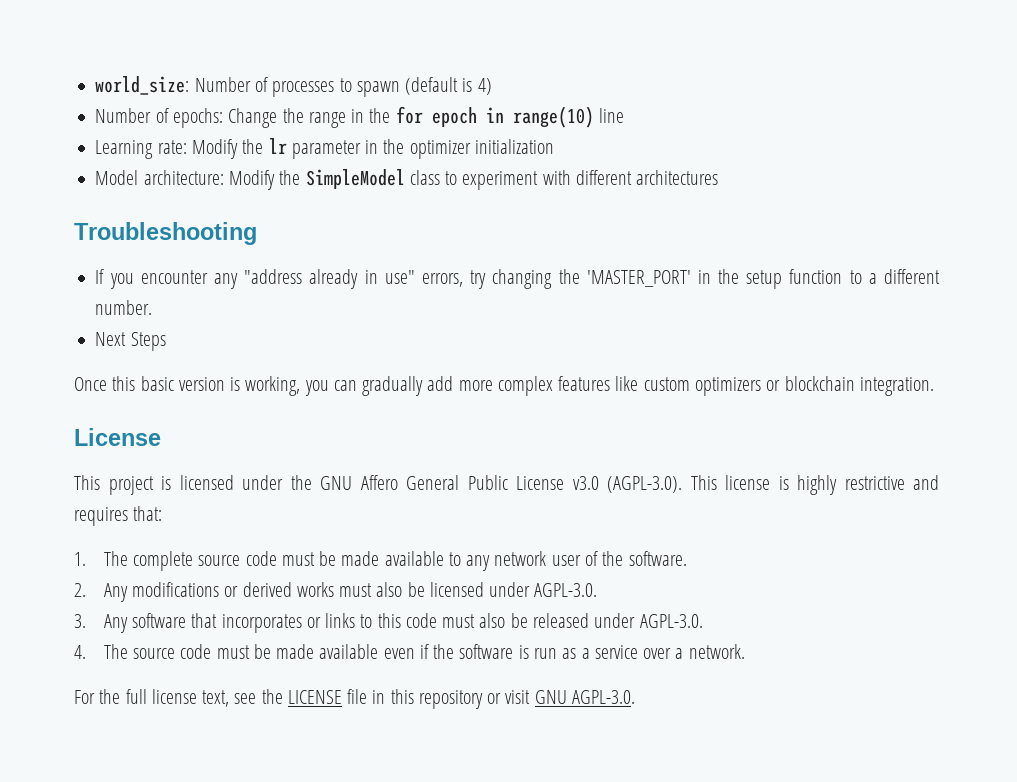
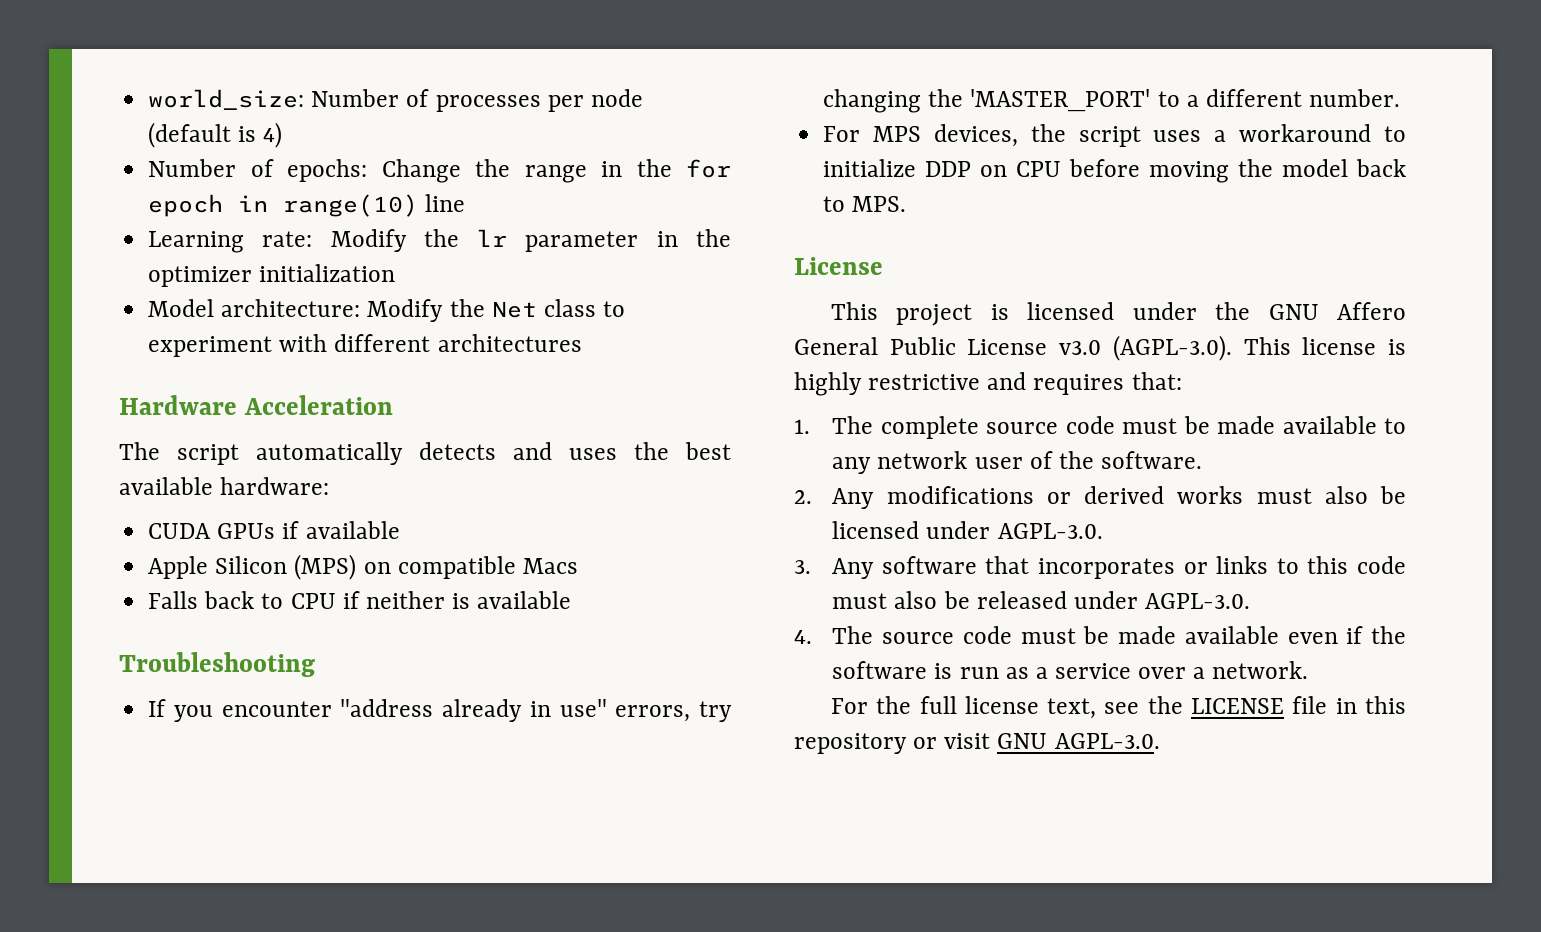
- world_size: Number of processes to spawn (default is 4)
+ world_size: Number of processes per node (default is 4)
- Model architecture: Modify the SimpleModel class to experiment with different architectures
+ Model architecture: Modify the Net class to experiment with different architectures
+ Hardware Acceleration
+ The script automatically detects and uses the best available hardware:
+ CUDA GPUs if available
+ Apple Silicon (MPS) on compatible Macs
+ Falls back to CPU if neither is available
- If you encounter any "address already in use" errors, try changing the 'MASTER_PORT' in the setup function to a different number.
+ If you encounter "address already in use" errors, try changing the 'MASTER_PORT' to a different number.
- Next Steps
- Once this basic version is working, you can gradually add more complex features like custom optimizers or blockchain integration.
+ For MPS devices, the script uses a workaround to initialize DDP on CPU before moving the model back to MPS.

